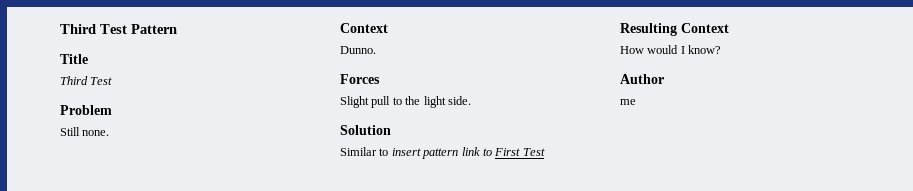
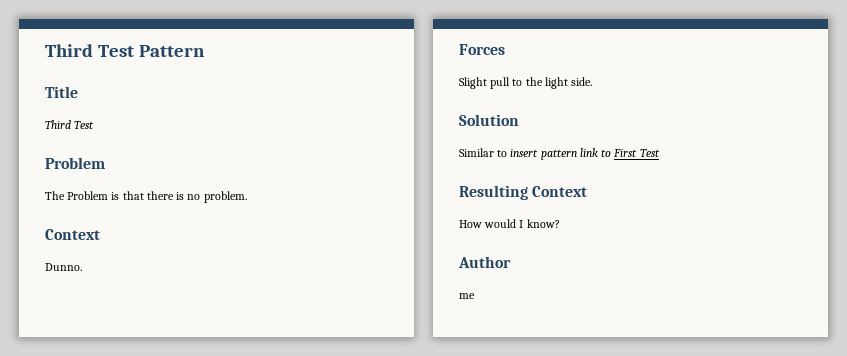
- Still none.
+ The Problem is that there is no problem.

